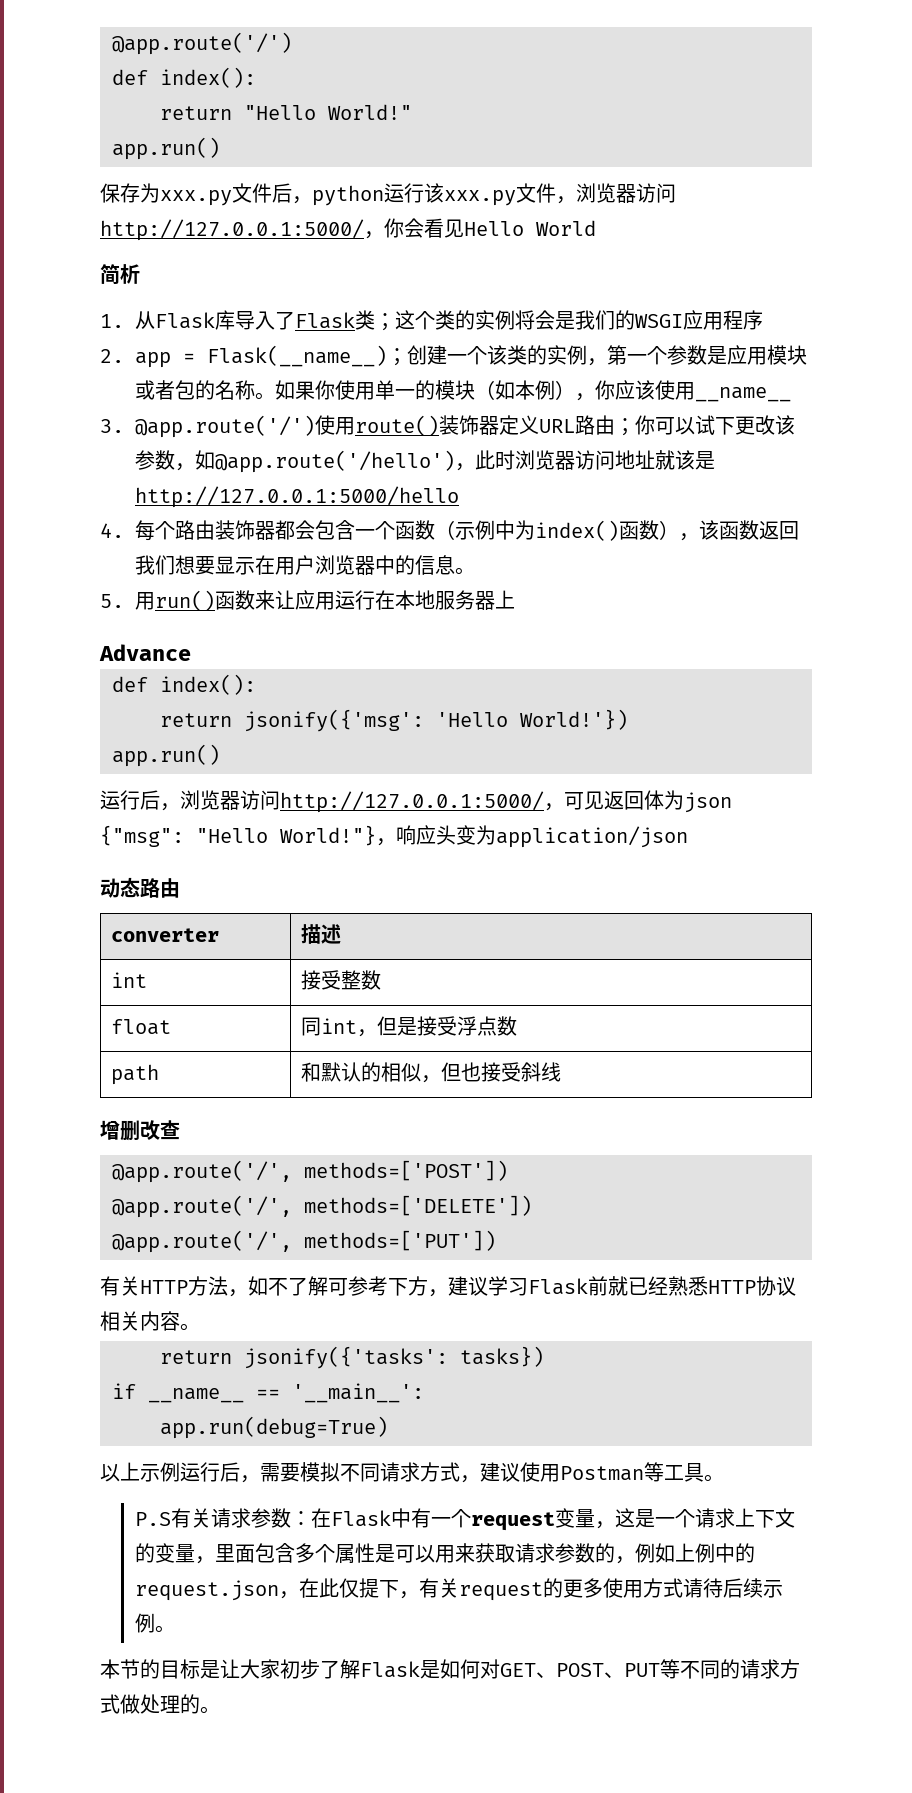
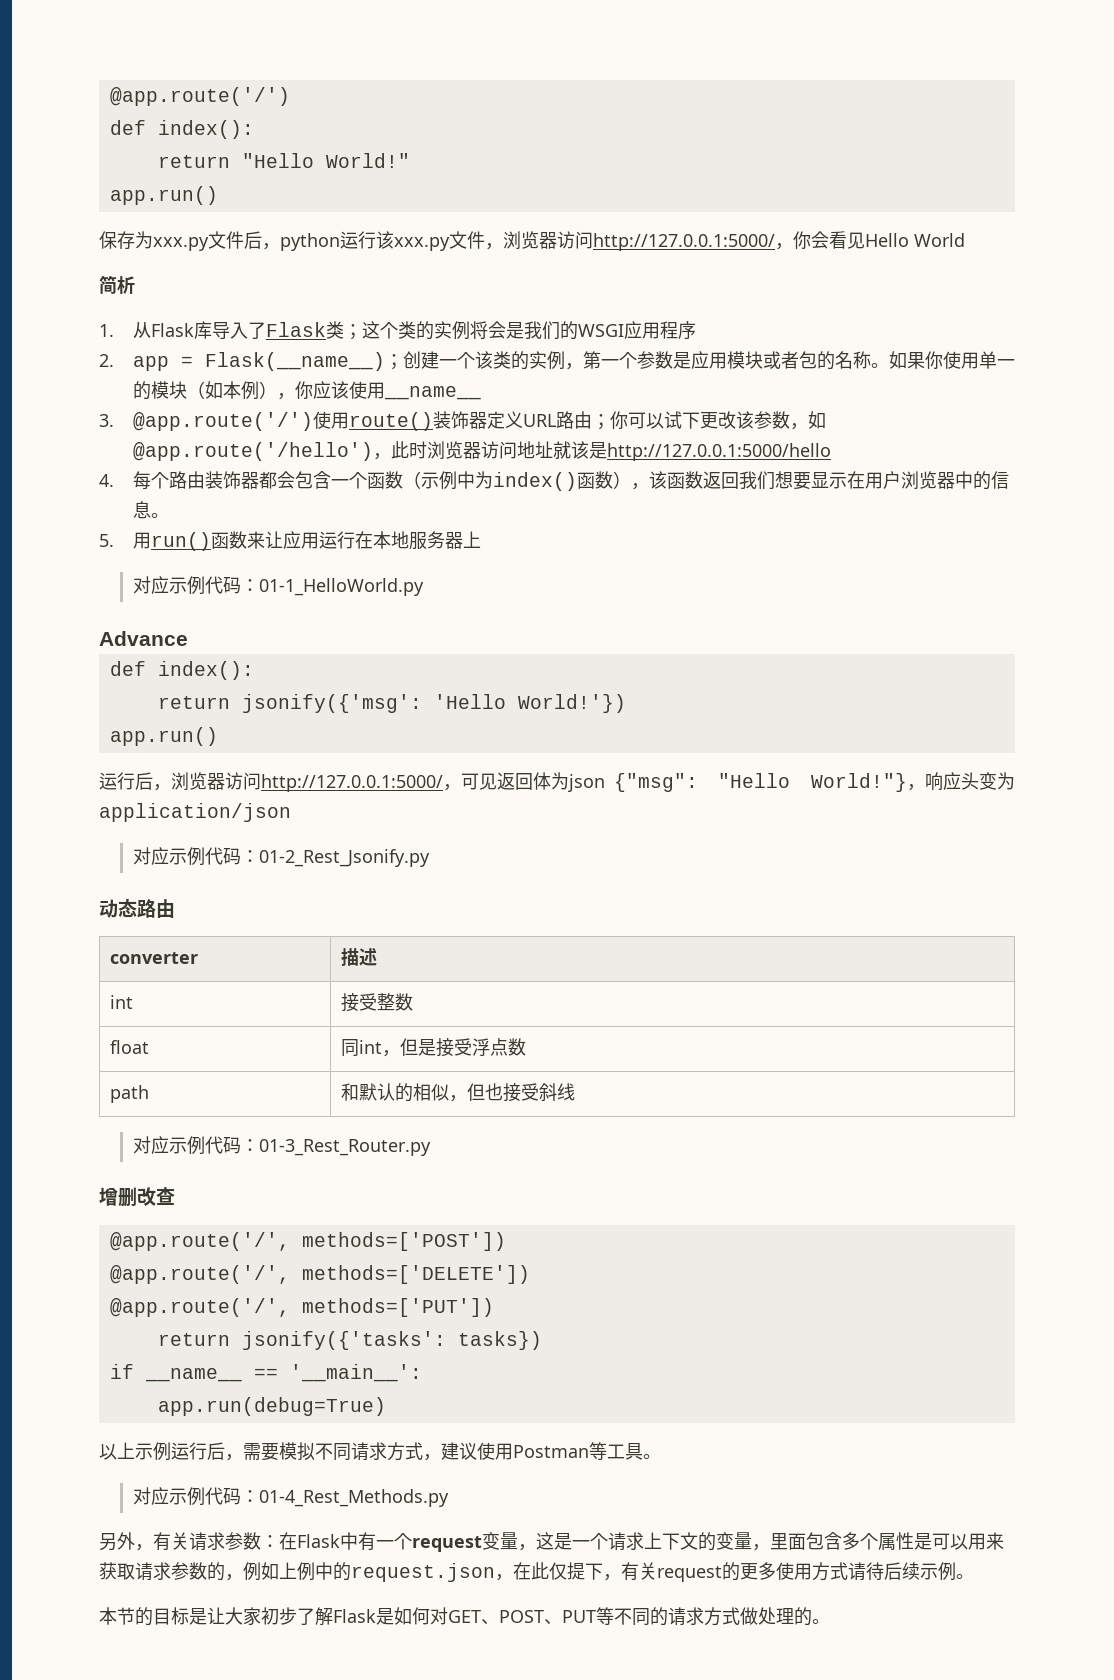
+ 对应示例代码：01-1_HelloWorld.py
+ 对应示例代码：01-2_Rest_Jsonify.py
+ 对应示例代码：01-3_Rest_Router.py
- 有关HTTP方法，如不了解可参考下方，建议学习Flask前就已经熟悉HTTP协议相关内容。
- P.S有关请求参数：在Flask中有一个request变量，这是一个请求上下文的变量，里面包含多个属性是可以用来获取请求参数的，例如上例中的request.json，在此仅提下，有关request的更多使用方式请待后续示例。
+ 对应示例代码：01-4_Rest_Methods.py
+ 另外，有关请求参数：在Flask中有一个request变量，这是一个请求上下文的变量，里面包含多个属性是可以用来获取请求参数的，例如上例中的request.json，在此仅提下，有关request的更多使用方式请待后续示例。

